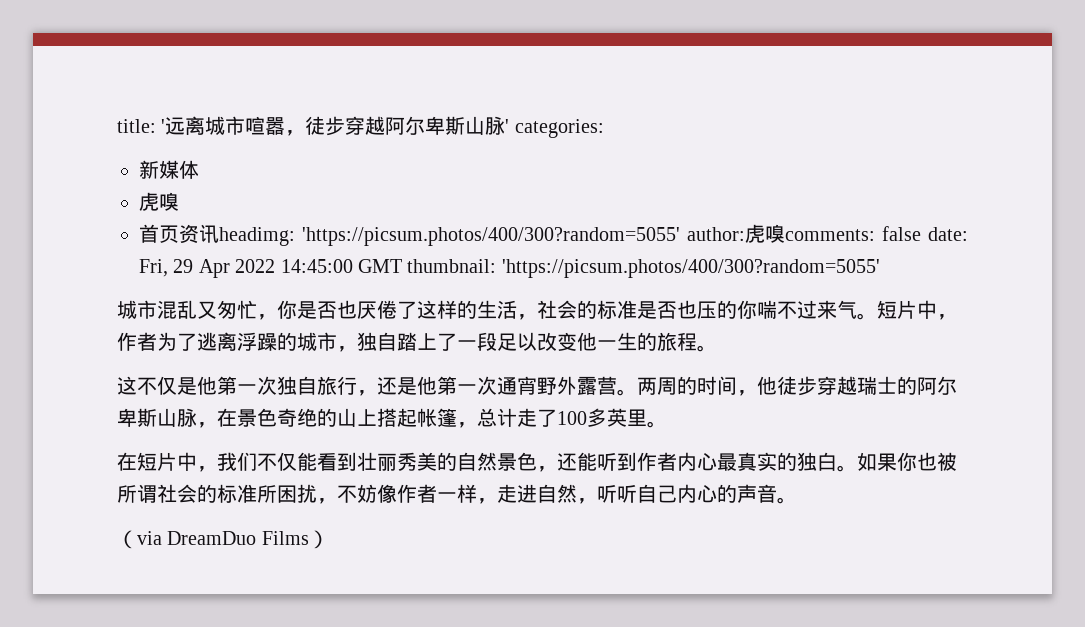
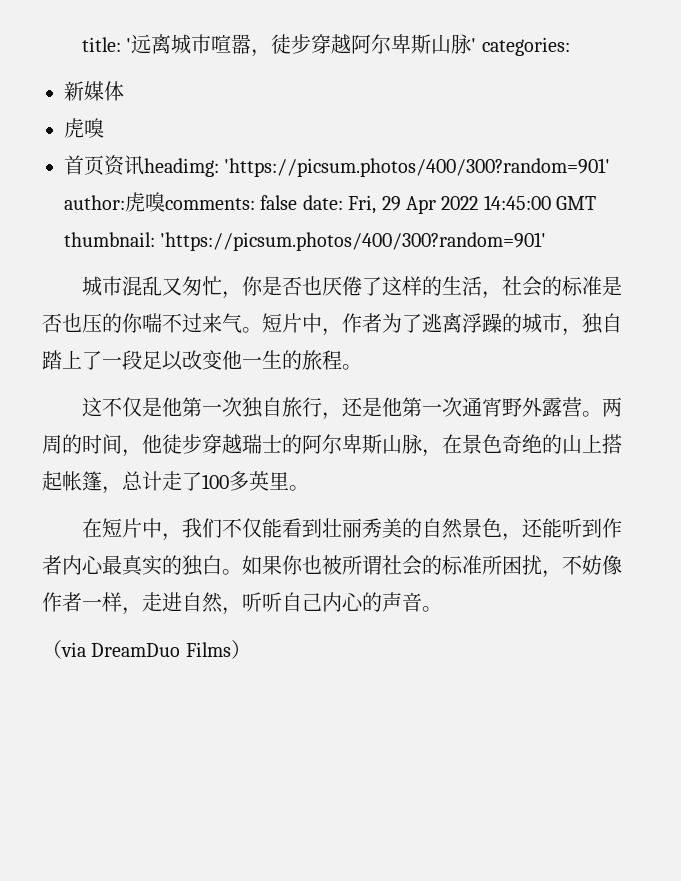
- 首页资讯headimg: 'https://picsum.photos/400/300?random=5055' author:虎嗅comments: false date: Fri, 29 Apr 2022 14:45:00 GMT thumbnail: 'https://picsum.photos/400/300?random=5055'
+ 首页资讯headimg: 'https://picsum.photos/400/300?random=901' author:虎嗅comments: false date: Fri, 29 Apr 2022 14:45:00 GMT thumbnail: 'https://picsum.photos/400/300?random=901'

